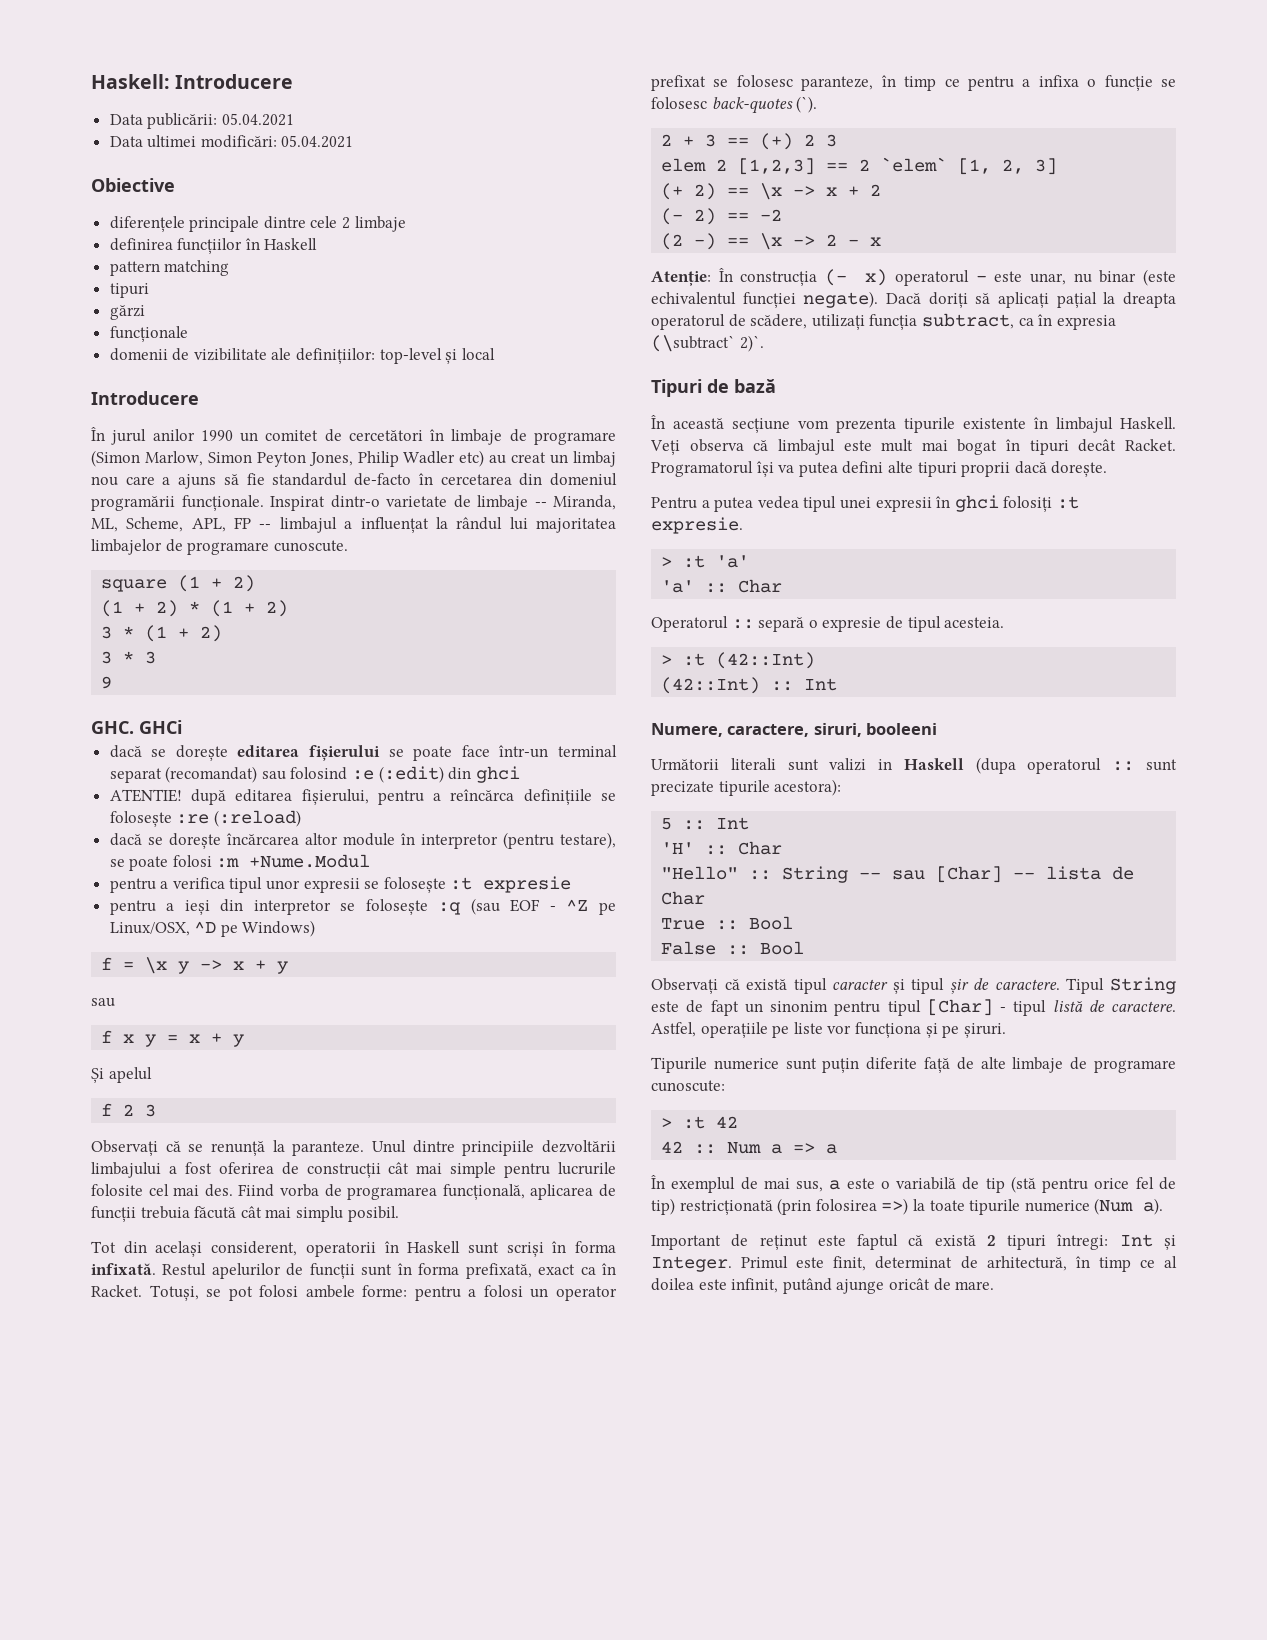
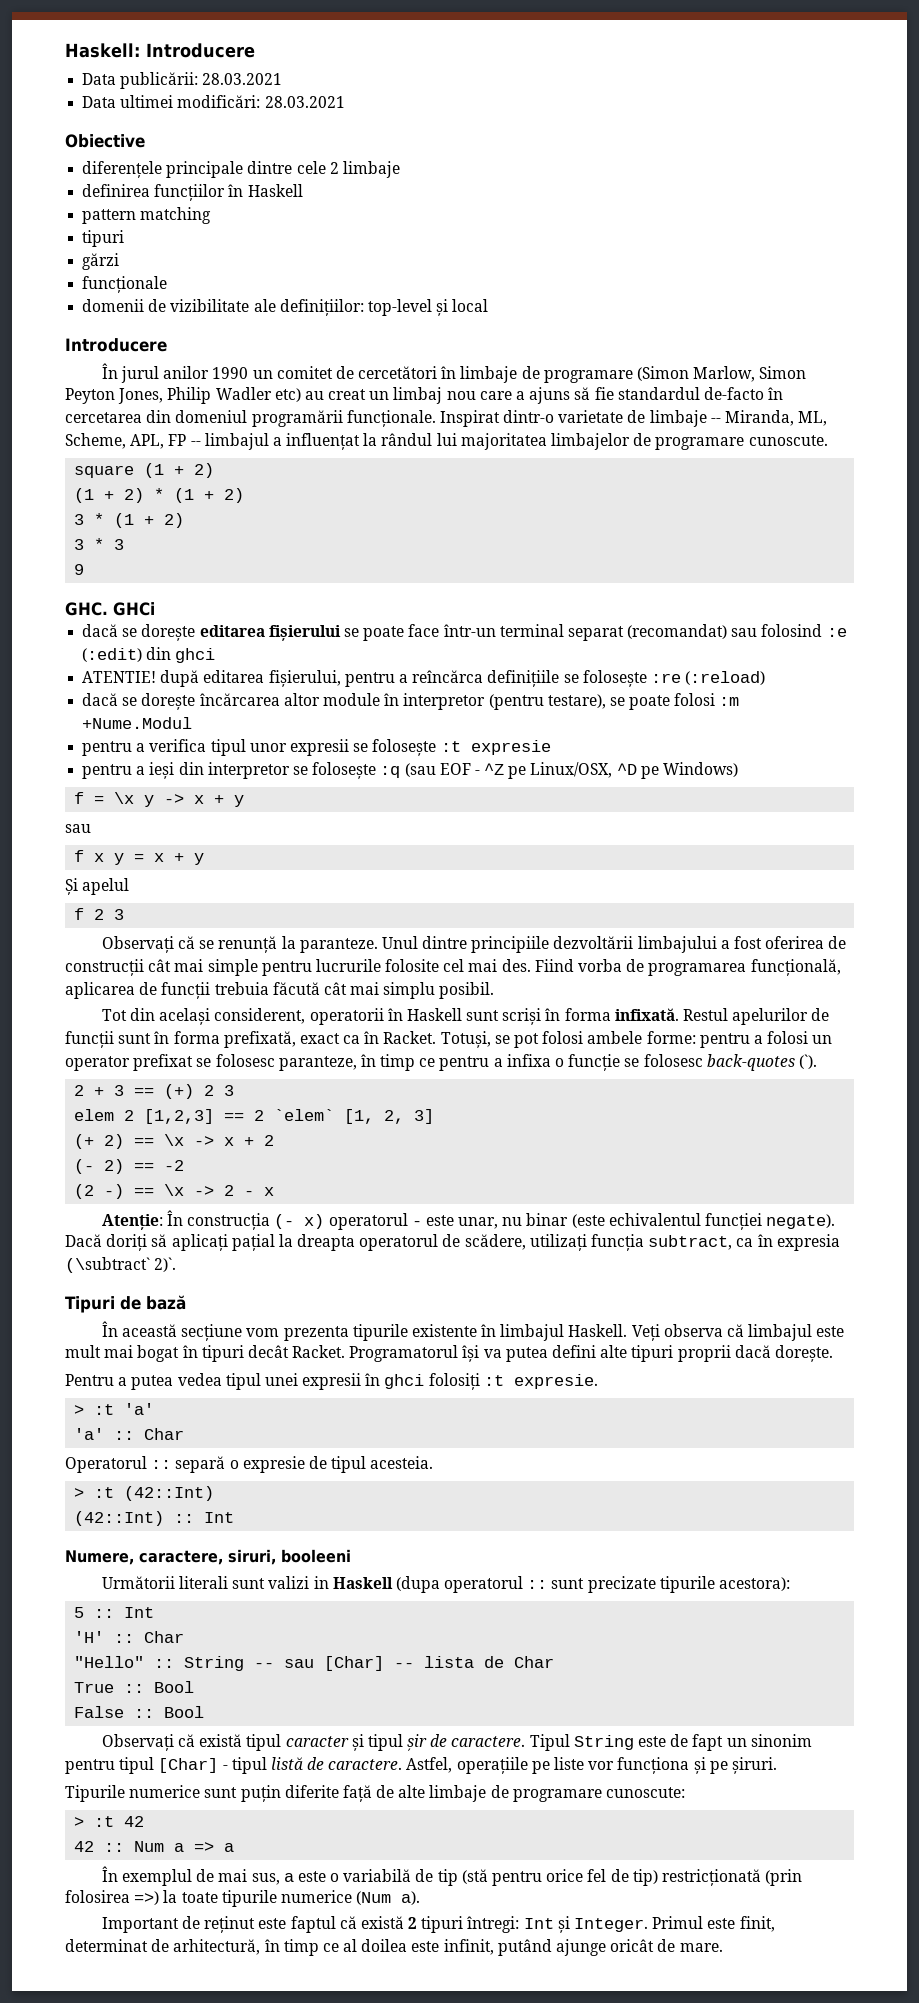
- Data publicării: 05.04.2021
+ Data publicării: 28.03.2021
- Data ultimei modificări: 05.04.2021
+ Data ultimei modificări: 28.03.2021

